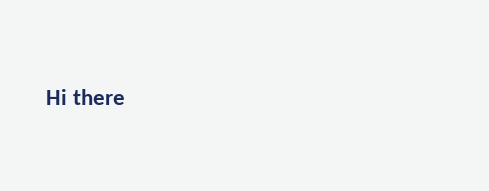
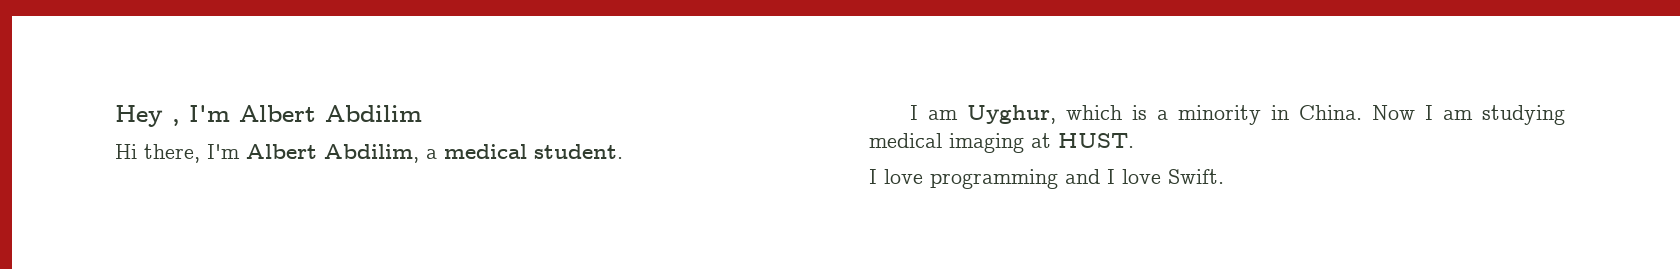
- Hi there
+ Hey , I'm Albert Abdilim
+ Hi there, I'm Albert Abdilim, a medical student.
+ I am Uyghur, which is a minority in China. Now I am studying medical imaging at HUST.
+ I love programming and I love Swift.

